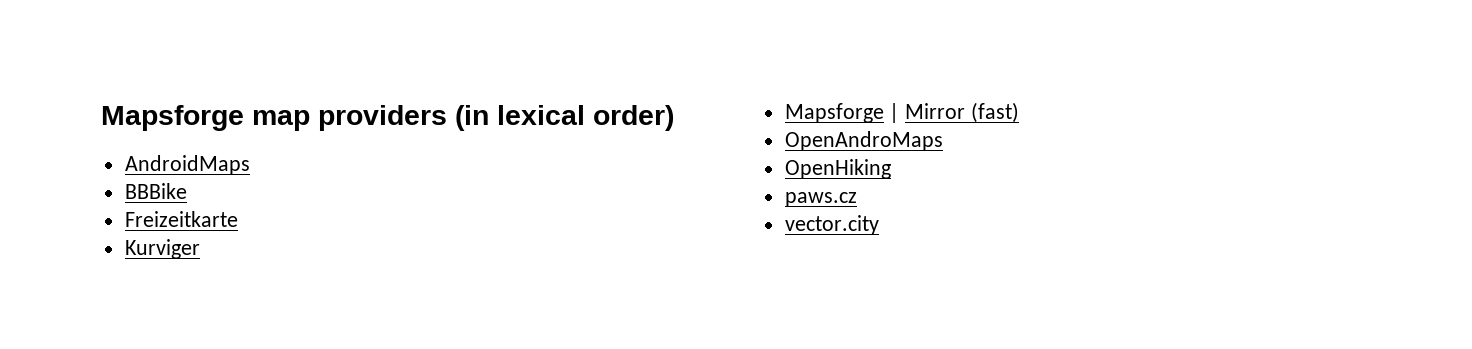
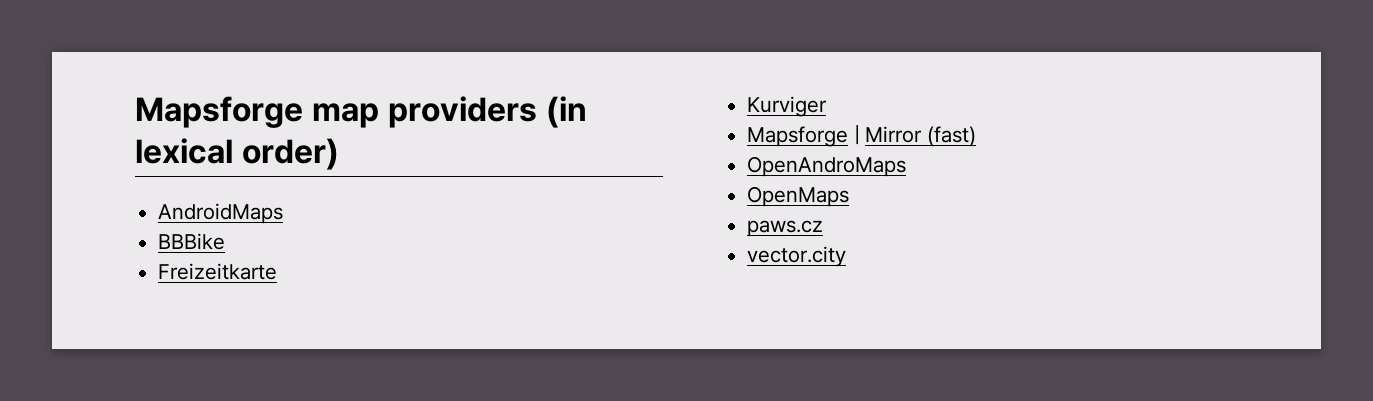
- OpenHiking
+ OpenMaps

